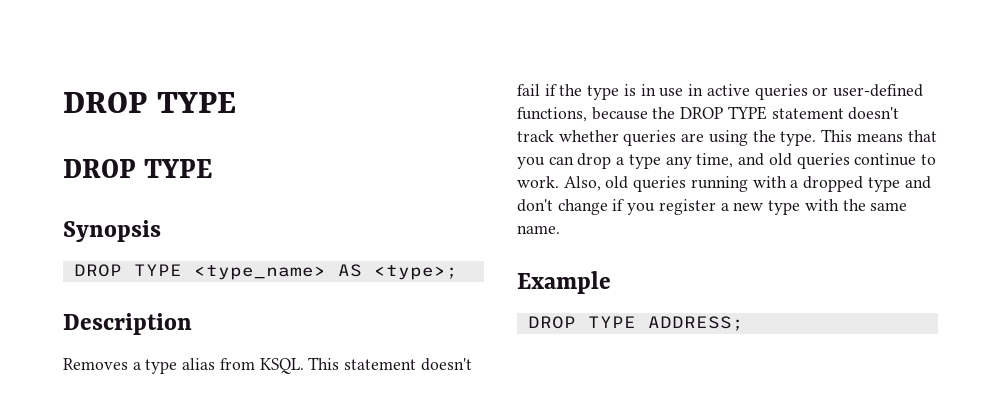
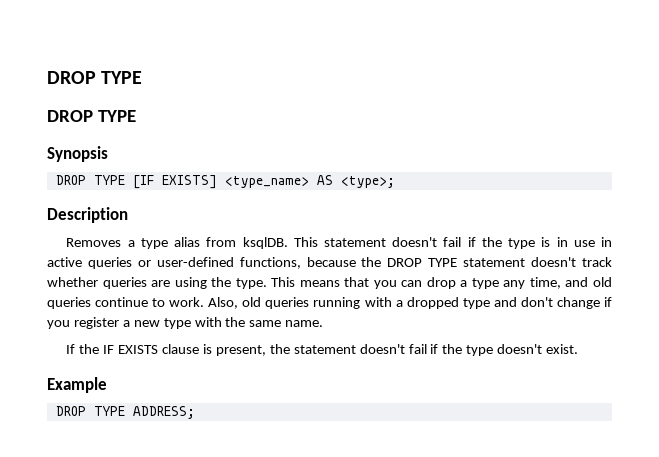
- DROP TYPE <type_name> AS <type>;
+ DROP TYPE [IF EXISTS] <type_name> AS <type>;
- Removes a type alias from KSQL.
+ Removes a type alias from ksqlDB.
+ If the IF EXISTS clause is present, the statement doesn't fail if the type doesn't exist.

